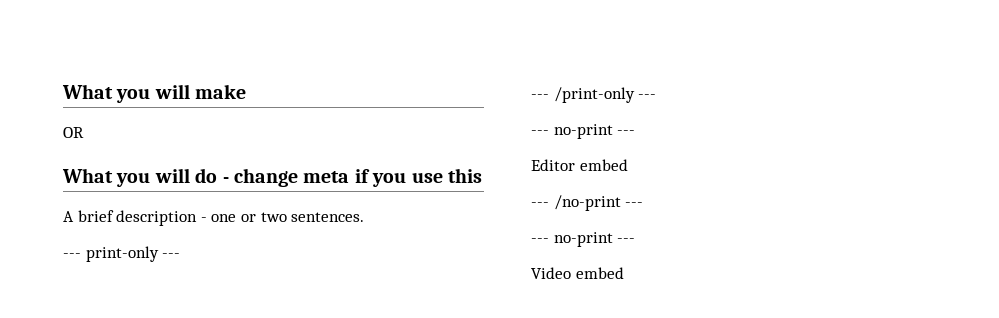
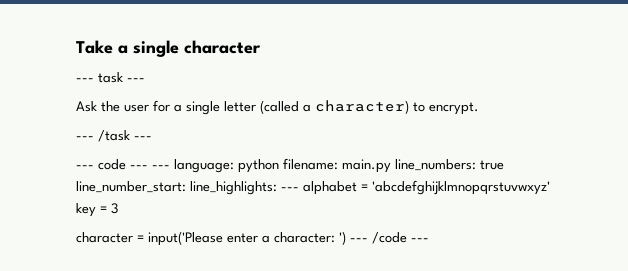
- What you will make
- OR
- What you will do - change meta if you use this
- A brief description - one or two sentences.
- --- print-only ---
- --- /print-only ---
- --- no-print ---
- Editor embed
- --- /no-print ---
- --- no-print ---
- Video embed
+ Take a single character
+ --- task ---
+ Ask the user for a single letter (called a character) to encrypt.
+ --- /task ---
+ --- code --- --- language: python filename: main.py line_numbers: true line_number_start: line_highlights: --- alphabet = 'abcdefghijklmnopqrstuvwxyz' key = 3
+ character = input('Please enter a character: ') --- /code ---

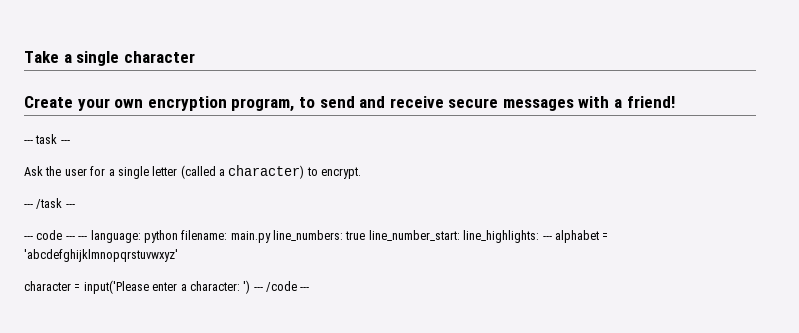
+ Create your own encryption program, to send and receive secure messages with a friend!
- --- code --- --- language: python filename: main.py line_numbers: true line_number_start: line_highlights: --- alphabet = 'abcdefghijklmnopqrstuvwxyz' key = 3
+ --- code --- --- language: python filename: main.py line_numbers: true line_number_start: line_highlights: --- alphabet = 'abcdefghijklmnopqrstuvwxyz'

